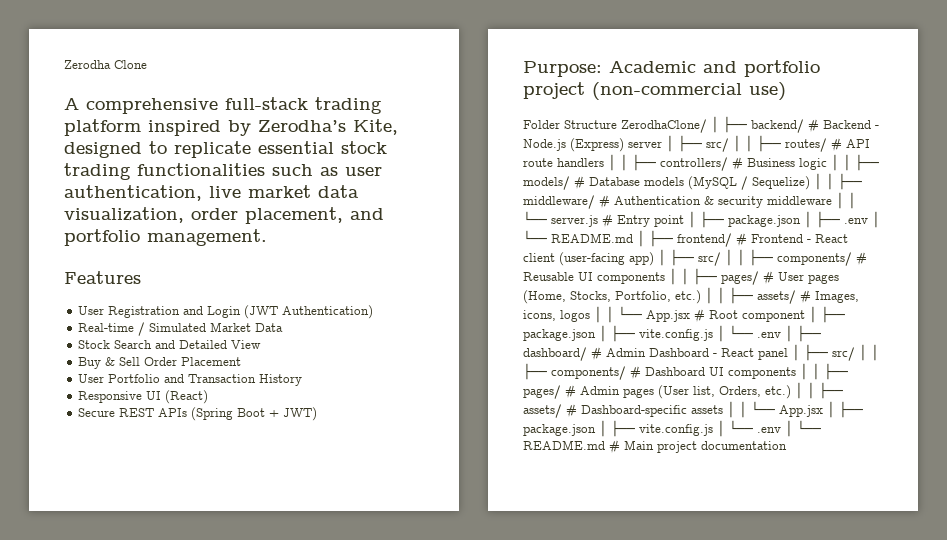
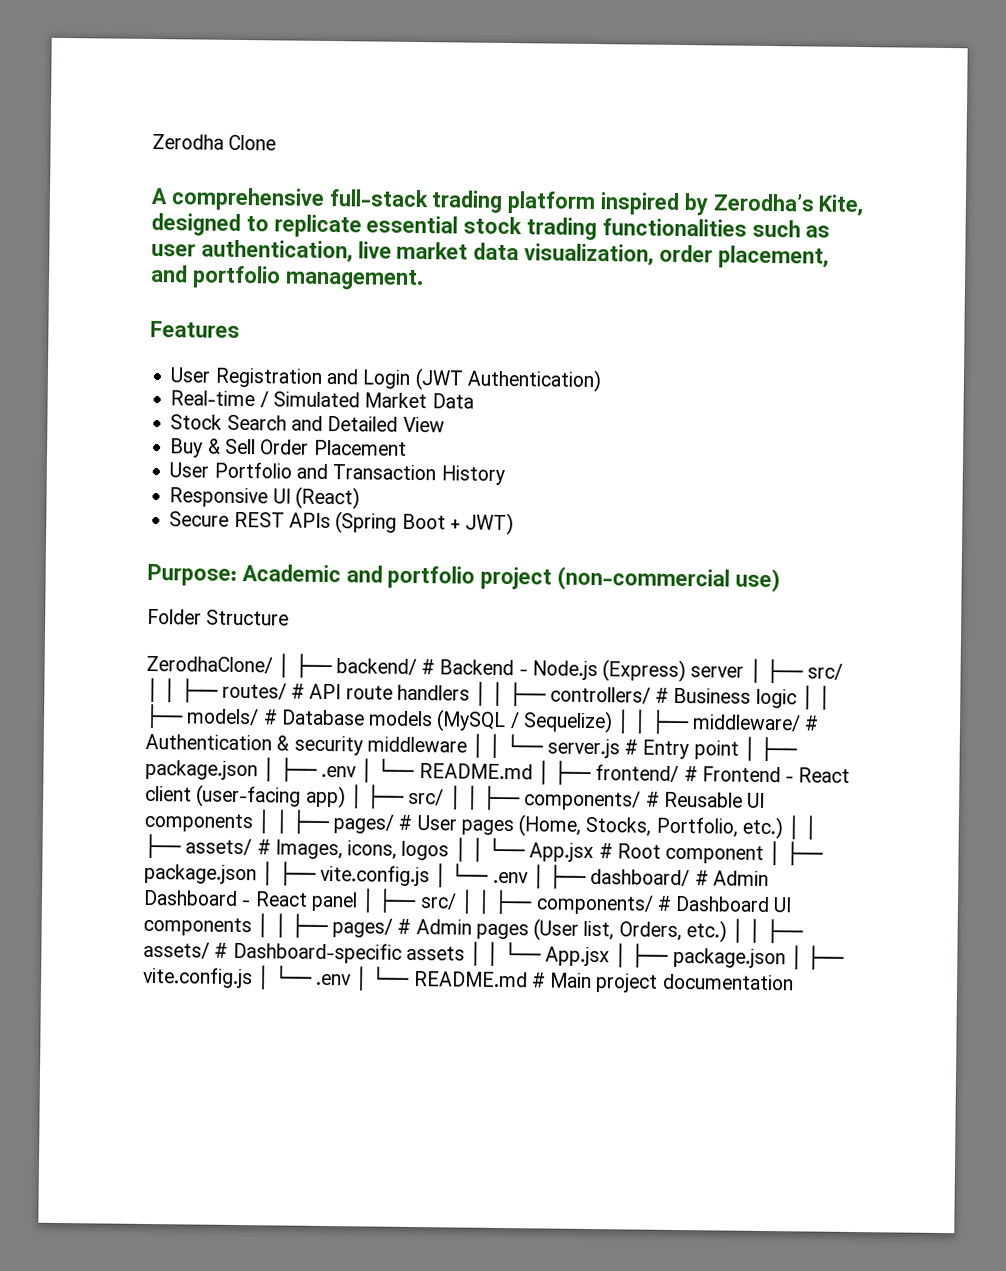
- Folder Structure ZerodhaClone/ │ ├── backend/ # Backend - Node.js (Express) server │ ├── src/ │ │ ├── routes/ # API route handlers │ │ ├── controllers/ # Business logic │ │ ├── models/ # Database models (MySQL / Sequelize) │ │ ├── middleware/ # Authentication & security middleware │ │ └── server.js # Entry point │ ├── package.json │ ├── .env │ └── README.md │ ├── frontend/ # Frontend - React client (user-facing app) │ ├── src/ │ │ ├── components/ # Reusable UI components │ │ ├── pages/ # User pages (Home, Stocks, Portfolio, etc.) │ │ ├── assets/ # Images, icons, logos │ │ └── App.jsx # Root component │ ├── package.json │ ├── vite.config.js │ └── .env │ ├── dashboard/ # Admin Dashboard - React panel │ ├── src/ │ │ ├── components/ # Dashboard UI components │ │ ├── pages/ # Admin pages (User list, Orders, etc.) │ │ ├── assets/ # Dashboard-specific assets │ │ └── App.jsx │ ├── package.json │ ├── vite.config.js │ └── .env │ └── README.md # Main project documentation
+ Folder Structure
+ ZerodhaClone/ │ ├── backend/ # Backend - Node.js (Express) server │ ├── src/ │ │ ├── routes/ # API route handlers │ │ ├── controllers/ # Business logic │ │ ├── models/ # Database models (MySQL / Sequelize) │ │ ├── middleware/ # Authentication & security middleware │ │ └── server.js # Entry point │ ├── package.json │ ├── .env │ └── README.md │ ├── frontend/ # Frontend - React client (user-facing app) │ ├── src/ │ │ ├── components/ # Reusable UI components │ │ ├── pages/ # User pages (Home, Stocks, Portfolio, etc.) │ │ ├── assets/ # Images, icons, logos │ │ └── App.jsx # Root component │ ├── package.json │ ├── vite.config.js │ └── .env │ ├── dashboard/ # Admin Dashboard - React panel │ ├── src/ │ │ ├── components/ # Dashboard UI components │ │ ├── pages/ # Admin pages (User list, Orders, etc.) │ │ ├── assets/ # Dashboard-specific assets │ │ └── App.jsx │ ├── package.json │ ├── vite.config.js │ └── .env │ └── README.md # Main project documentation

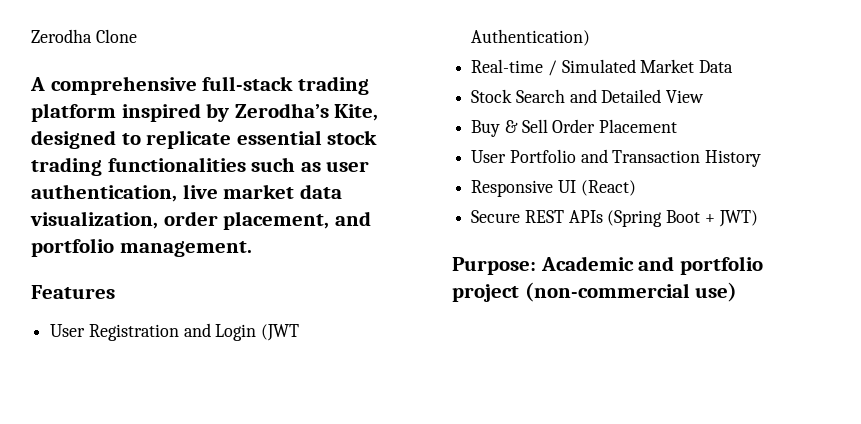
- Folder Structure
- ZerodhaClone/ │ ├── backend/ # Backend - Node.js (Express) server │ ├── src/ │ │ ├── routes/ # API route handlers │ │ ├── controllers/ # Business logic │ │ ├── models/ # Database models (MySQL / Sequelize) │ │ ├── middleware/ # Authentication & security middleware │ │ └── server.js # Entry point │ ├── package.json │ ├── .env │ └── README.md │ ├── frontend/ # Frontend - React client (user-facing app) │ ├── src/ │ │ ├── components/ # Reusable UI components │ │ ├── pages/ # User pages (Home, Stocks, Portfolio, etc.) │ │ ├── assets/ # Images, icons, logos │ │ └── App.jsx # Root component │ ├── package.json │ ├── vite.config.js │ └── .env │ ├── dashboard/ # Admin Dashboard - React panel │ ├── src/ │ │ ├── components/ # Dashboard UI components │ │ ├── pages/ # Admin pages (User list, Orders, etc.) │ │ ├── assets/ # Dashboard-specific assets │ │ └── App.jsx │ ├── package.json │ ├── vite.config.js │ └── .env │ └── README.md # Main project documentation

